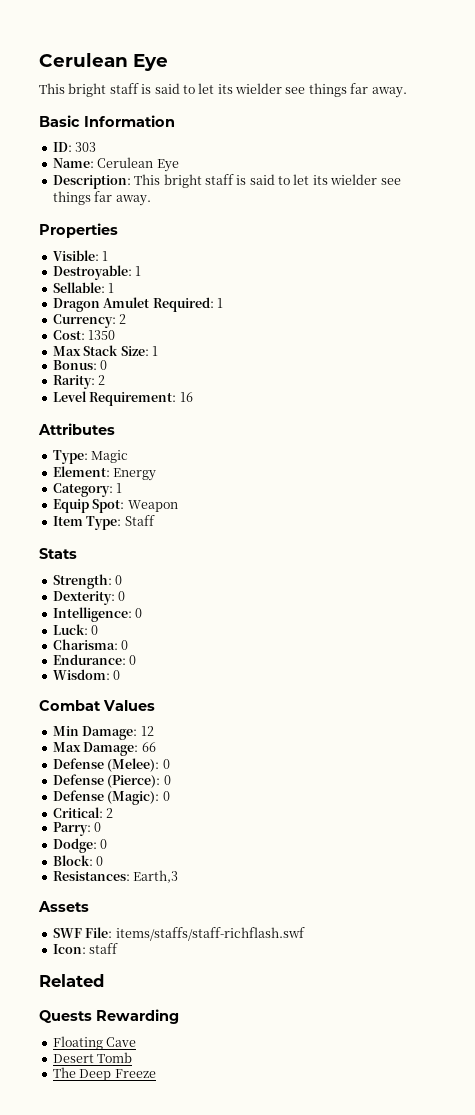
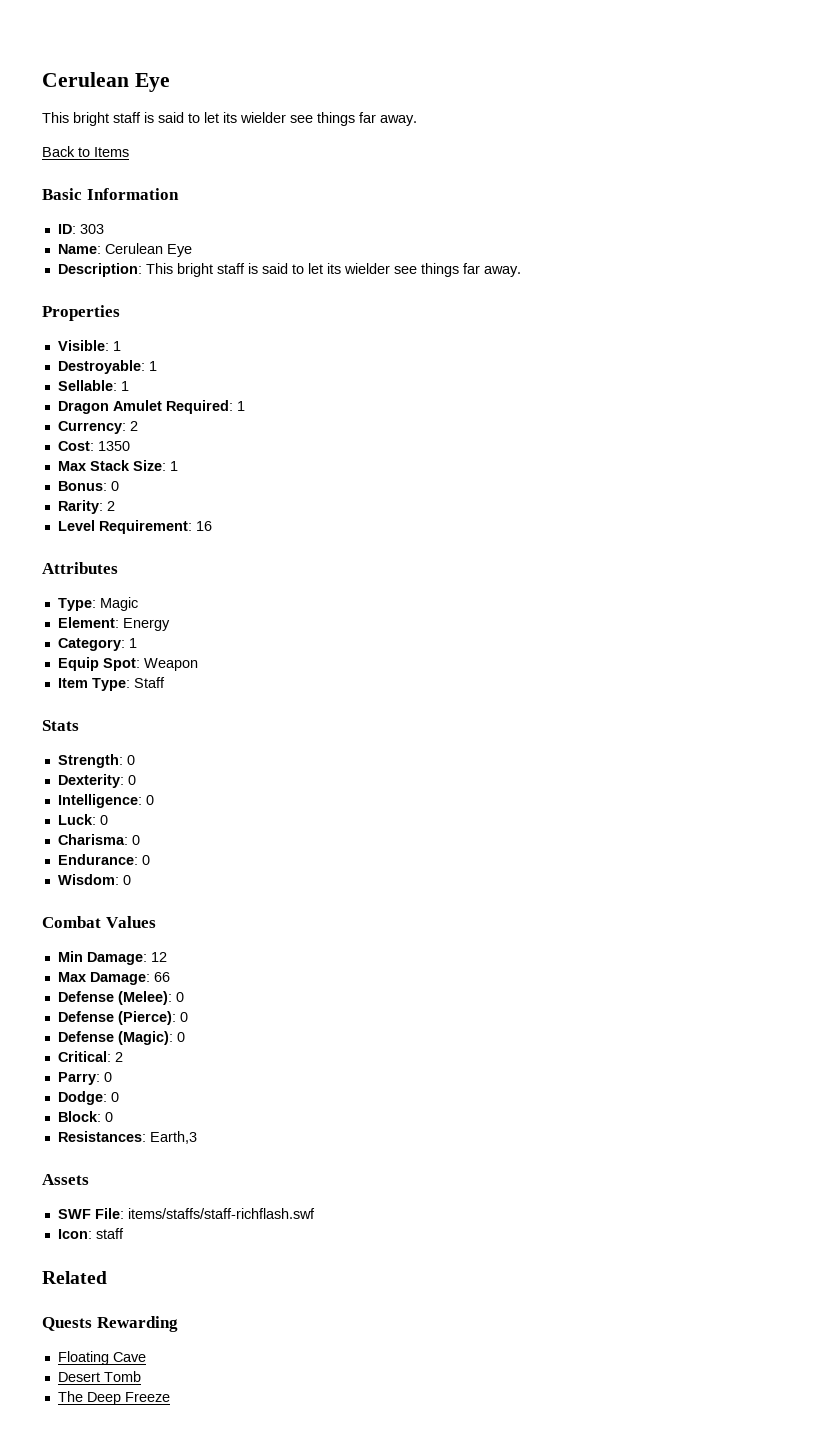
+ Back to Items

